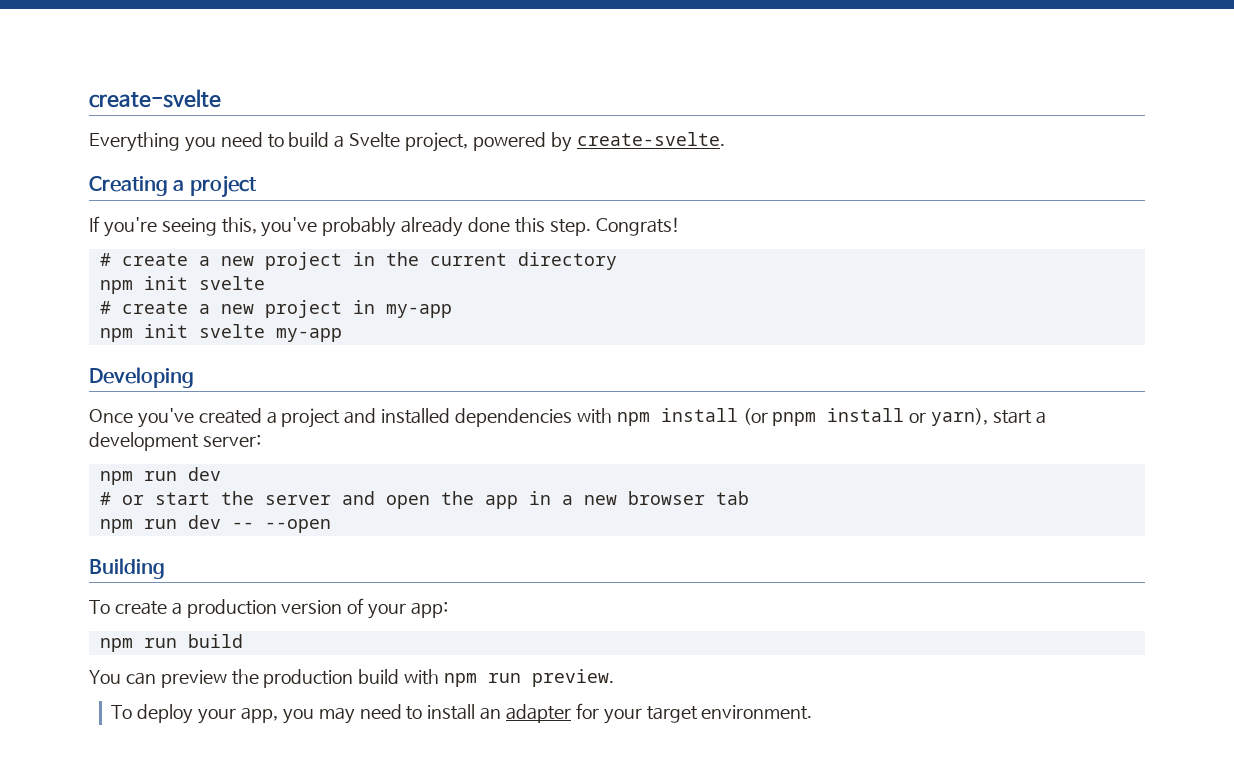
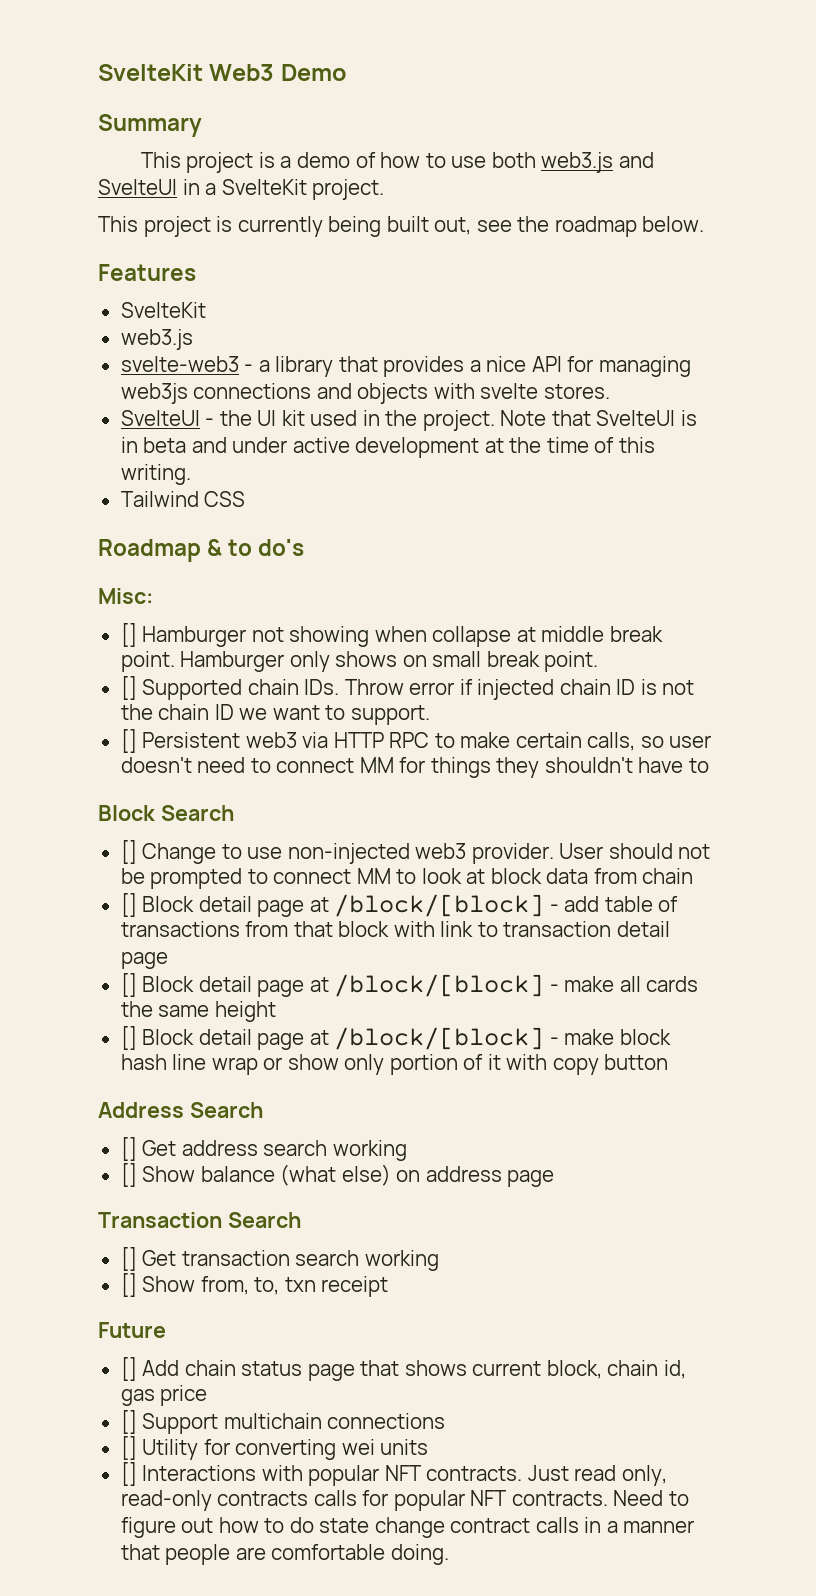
- create-svelte
- Everything you need to build a Svelte project, powered by create-svelte.
- Creating a project
- If you're seeing this, you've probably already done this step. Congrats!
- # create a new project in the current directory
- npm init svelte
- # create a new project in my-app
- npm init svelte my-app
- Developing
- Once you've created a project and installed dependencies with npm install (or pnpm install or yarn), start a development server:
- npm run dev
- # or start the server and open the app in a new browser tab
- npm run dev -- --open
- Building
- To create a production version of your app:
- npm run build
- You can preview the production build with npm run preview.
- To deploy your app, you may need to install an adapter for your target environment.
+ SvelteKit Web3 Demo
+ Summary
+ This project is a demo of how to use both web3.js and SvelteUI in a SvelteKit project.
+ This project is currently being built out, see the roadmap below.
+ Features
+ SvelteKit
+ web3.js
+ svelte-web3 - a library that provides a nice API for managing web3js connections and objects with svelte stores.
+ SvelteUI - the UI kit used in the project. Note that SvelteUI is in beta and under active development at the time of this writing.
+ Tailwind CSS
+ Roadmap & to do's
+ Misc:
+ [] Hamburger not showing when collapse at middle break point. Hamburger only shows on small break point.
+ [] Supported chain IDs. Throw error if injected chain ID is not the chain ID we want to support.
+ [] Persistent web3 via HTTP RPC to make certain calls, so user doesn't need to connect MM for things they shouldn't have to
+ Block Search
+ [] Change to use non-injected web3 provider. User should not be prompted to connect MM to look at block data from chain
+ [] Block detail page at /block/[block] - add table of transactions from that block with link to transaction detail page
+ [] Block detail page at /block/[block] - make all cards the same height
+ [] Block detail page at /block/[block] - make block hash line wrap or show only portion of it with copy button
+ Address Search
+ [] Get address search working
+ [] Show balance (what else) on address page
+ Transaction Search
+ [] Get transaction search working
+ [] Show from, to, txn receipt
+ Future
+ [] Add chain status page that shows current block, chain id, gas price
+ [] Support multichain connections
+ [] Utility for converting wei units
+ [] Interactions with popular NFT contracts. Just read only, read-only contracts calls for popular NFT contracts. Need to figure out how to do state change contract calls in a manner that people are comfortable doing.

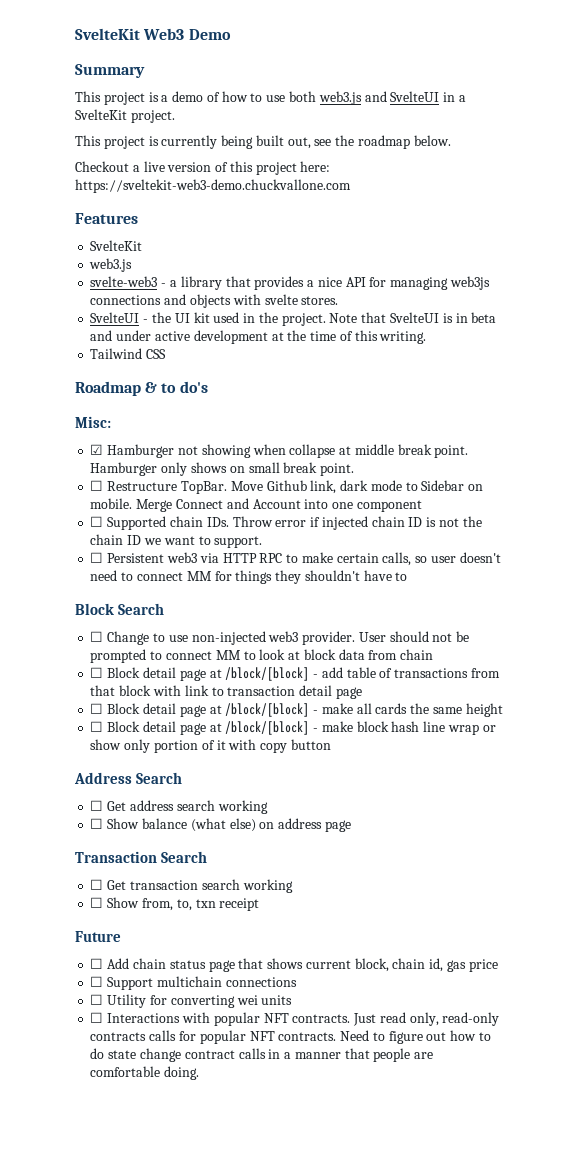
+ Checkout a live version of this project here: https://sveltekit-web3-demo.chuckvallone.com
- [] Hamburger not showing when collapse at middle break point.
+ ☑ Hamburger not showing when collapse at middle break point.
- [] Supported chain IDs. Throw error if injected chain ID is not the chain ID we want to support.
+ ☐ Restructure TopBar. Move Github link, dark mode to Sidebar on mobile. Merge Connect and Account into one component
+ ☐ Supported chain IDs. Throw error if injected chain ID is not the chain ID we want to support.
- [] Persistent web3 via HTTP RPC to make certain calls, so user doesn't need to connect MM for things they shouldn't have to
+ ☐ Persistent web3 via HTTP RPC to make certain calls, so user doesn't need to connect MM for things they shouldn't have to
- [] Change to use non-injected web3 provider.
+ ☐ Change to use non-injected web3 provider.
- [] Block detail page at /block/[block] - add table of transactions from that block with link to transaction detail page
+ ☐ Block detail page at /block/[block] - add table of transactions from that block with link to transaction detail page
- [] Block detail page at /block/[block] - make all cards the same height
+ ☐ Block detail page at /block/[block] - make all cards the same height
- [] Block detail page at /block/[block] - make block hash line wrap or show only portion of it with copy button
+ ☐ Block detail page at /block/[block] - make block hash line wrap or show only portion of it with copy button
- [] Get address search working
+ ☐ Get address search working
- [] Show balance (what else) on address page
+ ☐ Show balance (what else) on address page
- [] Get transaction search working
+ ☐ Get transaction search working
- [] Show from, to, txn receipt
+ ☐ Show from, to, txn receipt
- [] Add chain status page that shows current block, chain id, gas price
+ ☐ Add chain status page that shows current block, chain id, gas price
- [] Support multichain connections
+ ☐ Support multichain connections
- [] Utility for converting wei units
+ ☐ Utility for converting wei units
- [] Interactions with popular NFT contracts.
+ ☐ Interactions with popular NFT contracts.

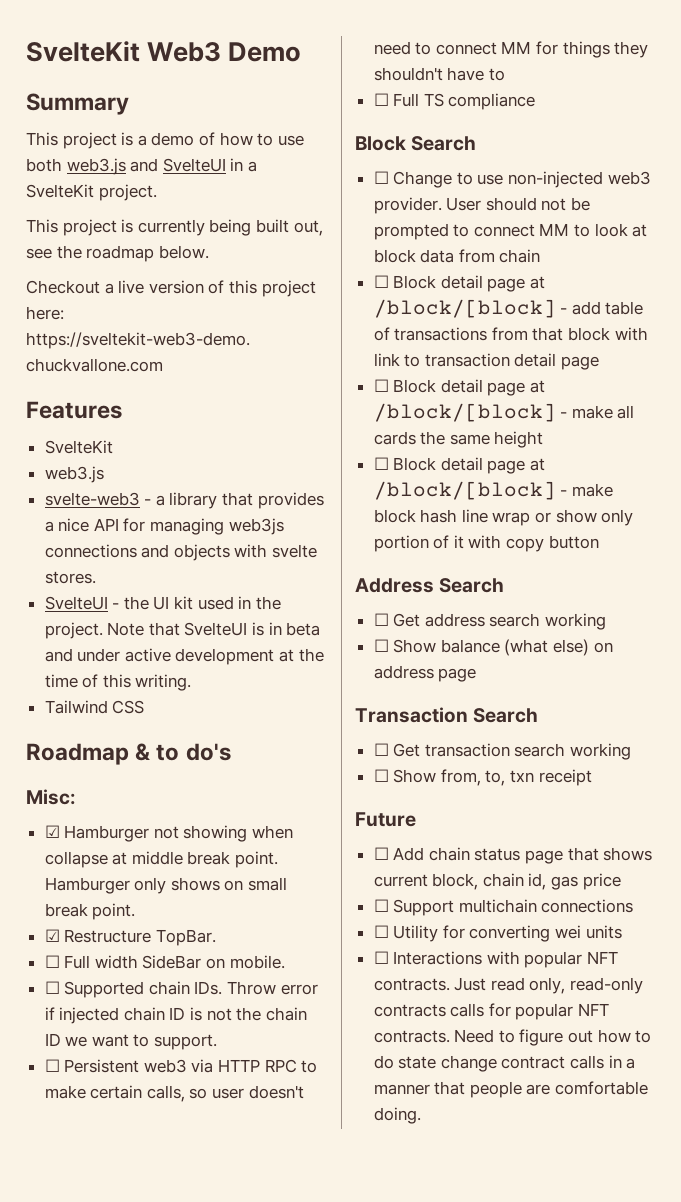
- ☐ Restructure TopBar. Move Github link, dark mode to Sidebar on mobile. Merge Connect and Account into one component
+ ☑ Restructure TopBar.
+ ☐ Full width SideBar on mobile.
+ ☐ Full TS compliance

